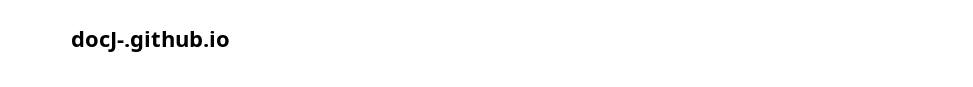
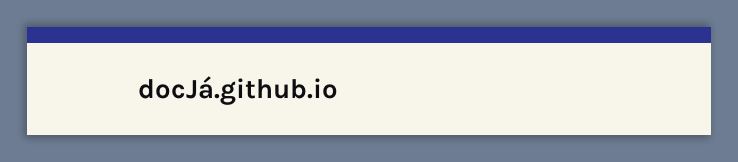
- docJ-.github.io
+ docJá.github.io

